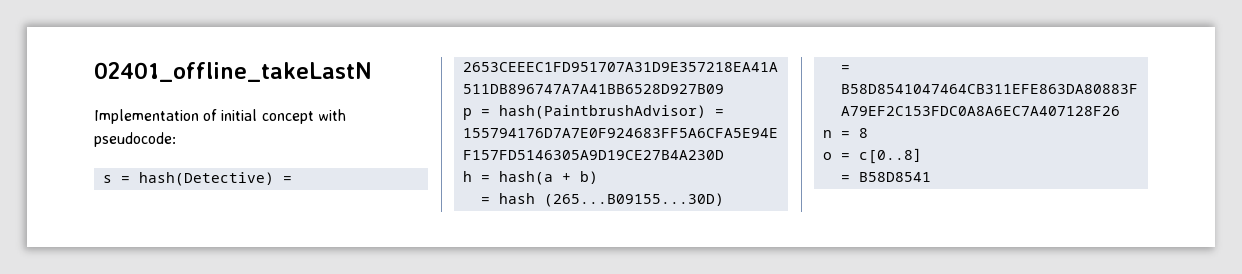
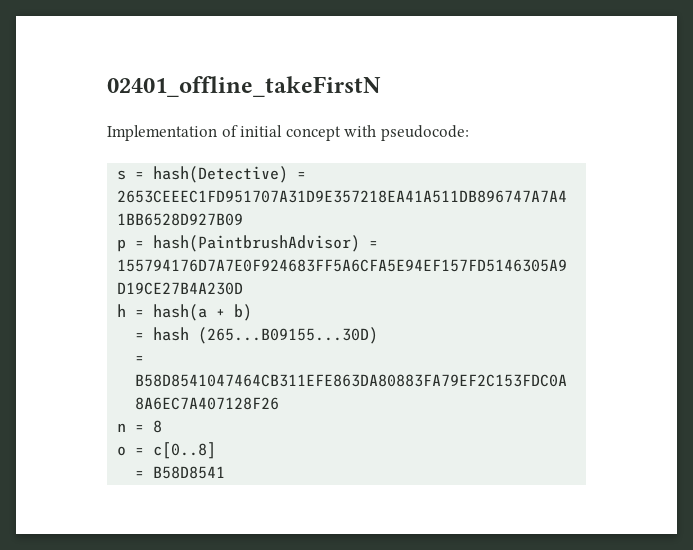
- 02401_offline_takeLastN
+ 02401_offline_takeFirstN

